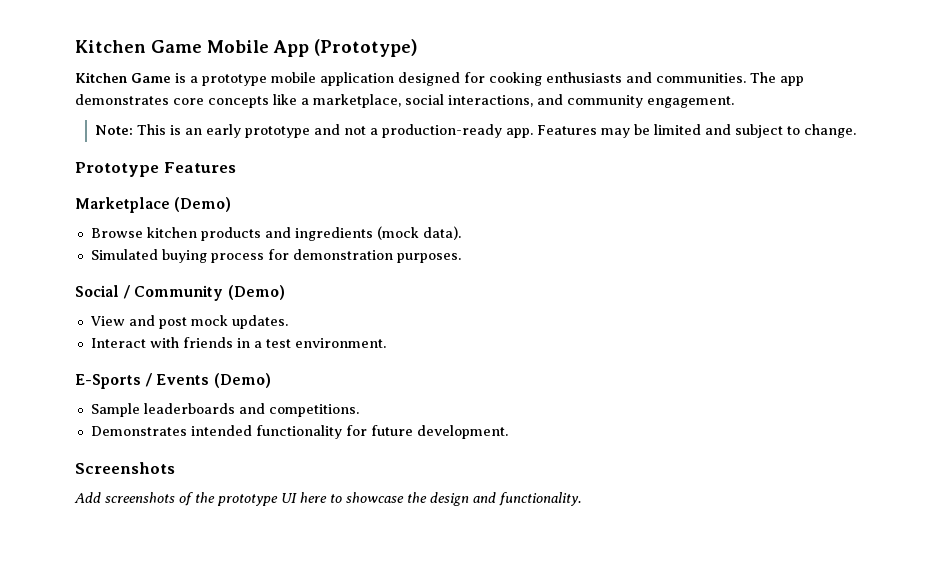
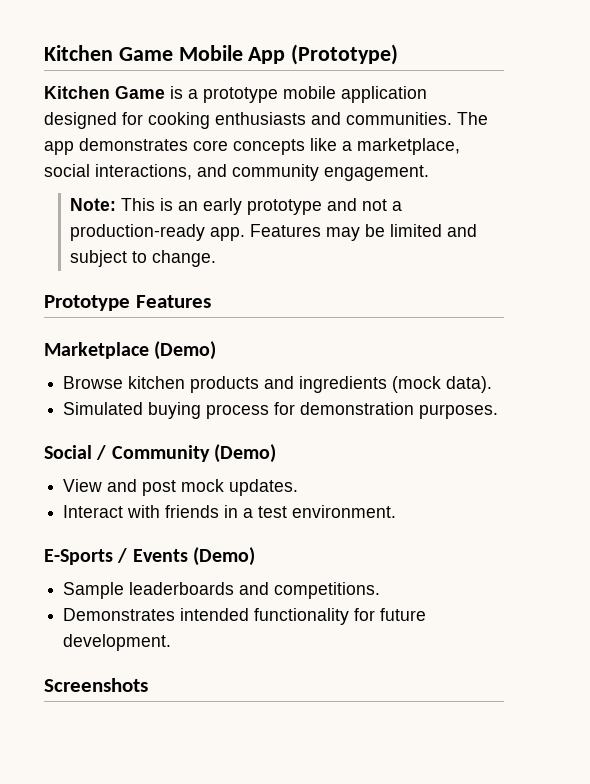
- Add screenshots of the prototype UI here to showcase the design and functionality.

